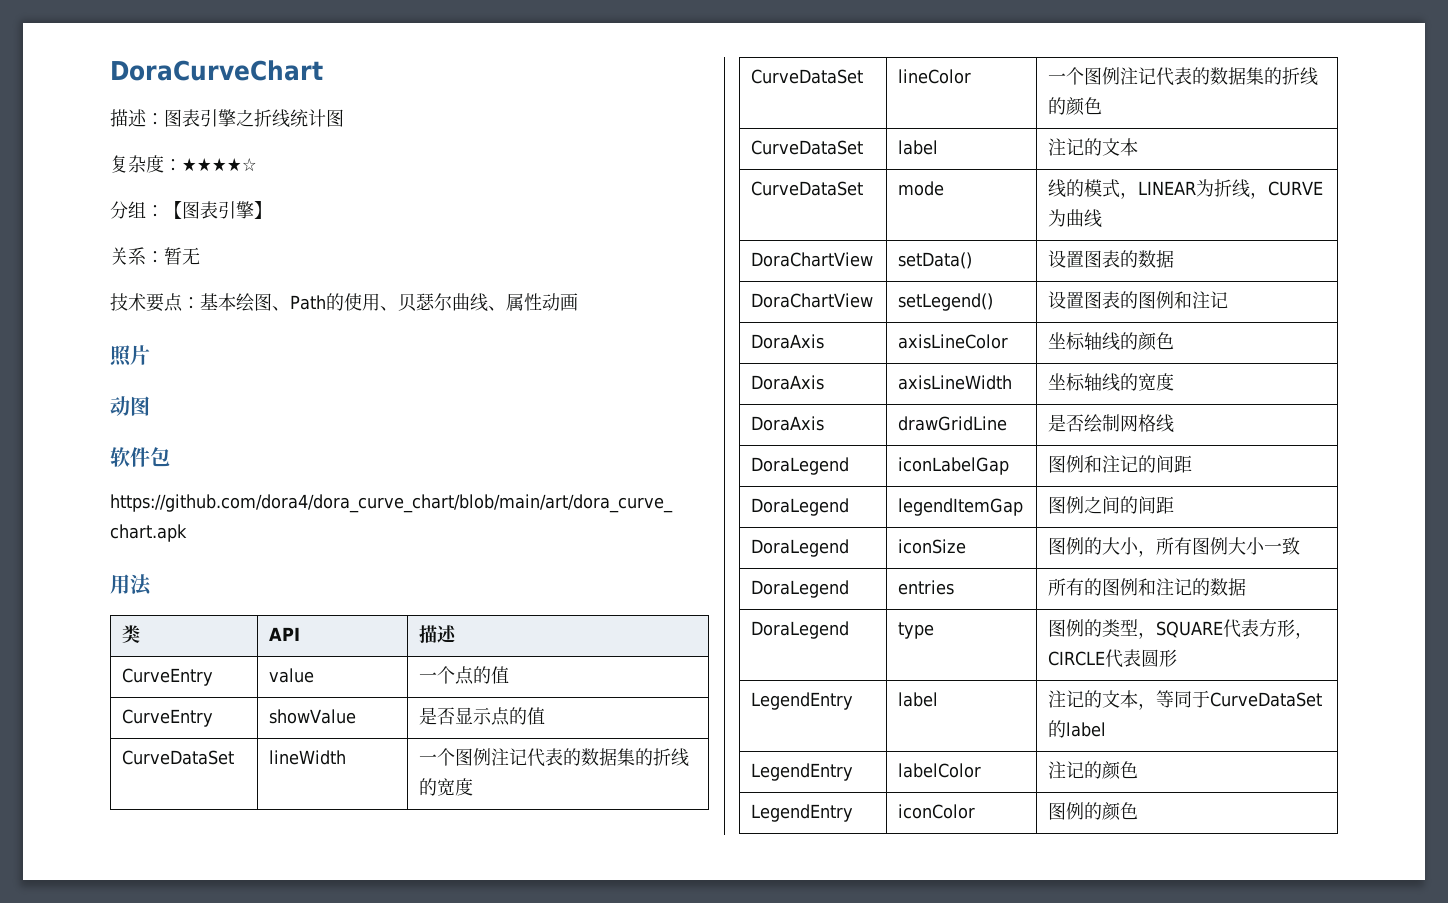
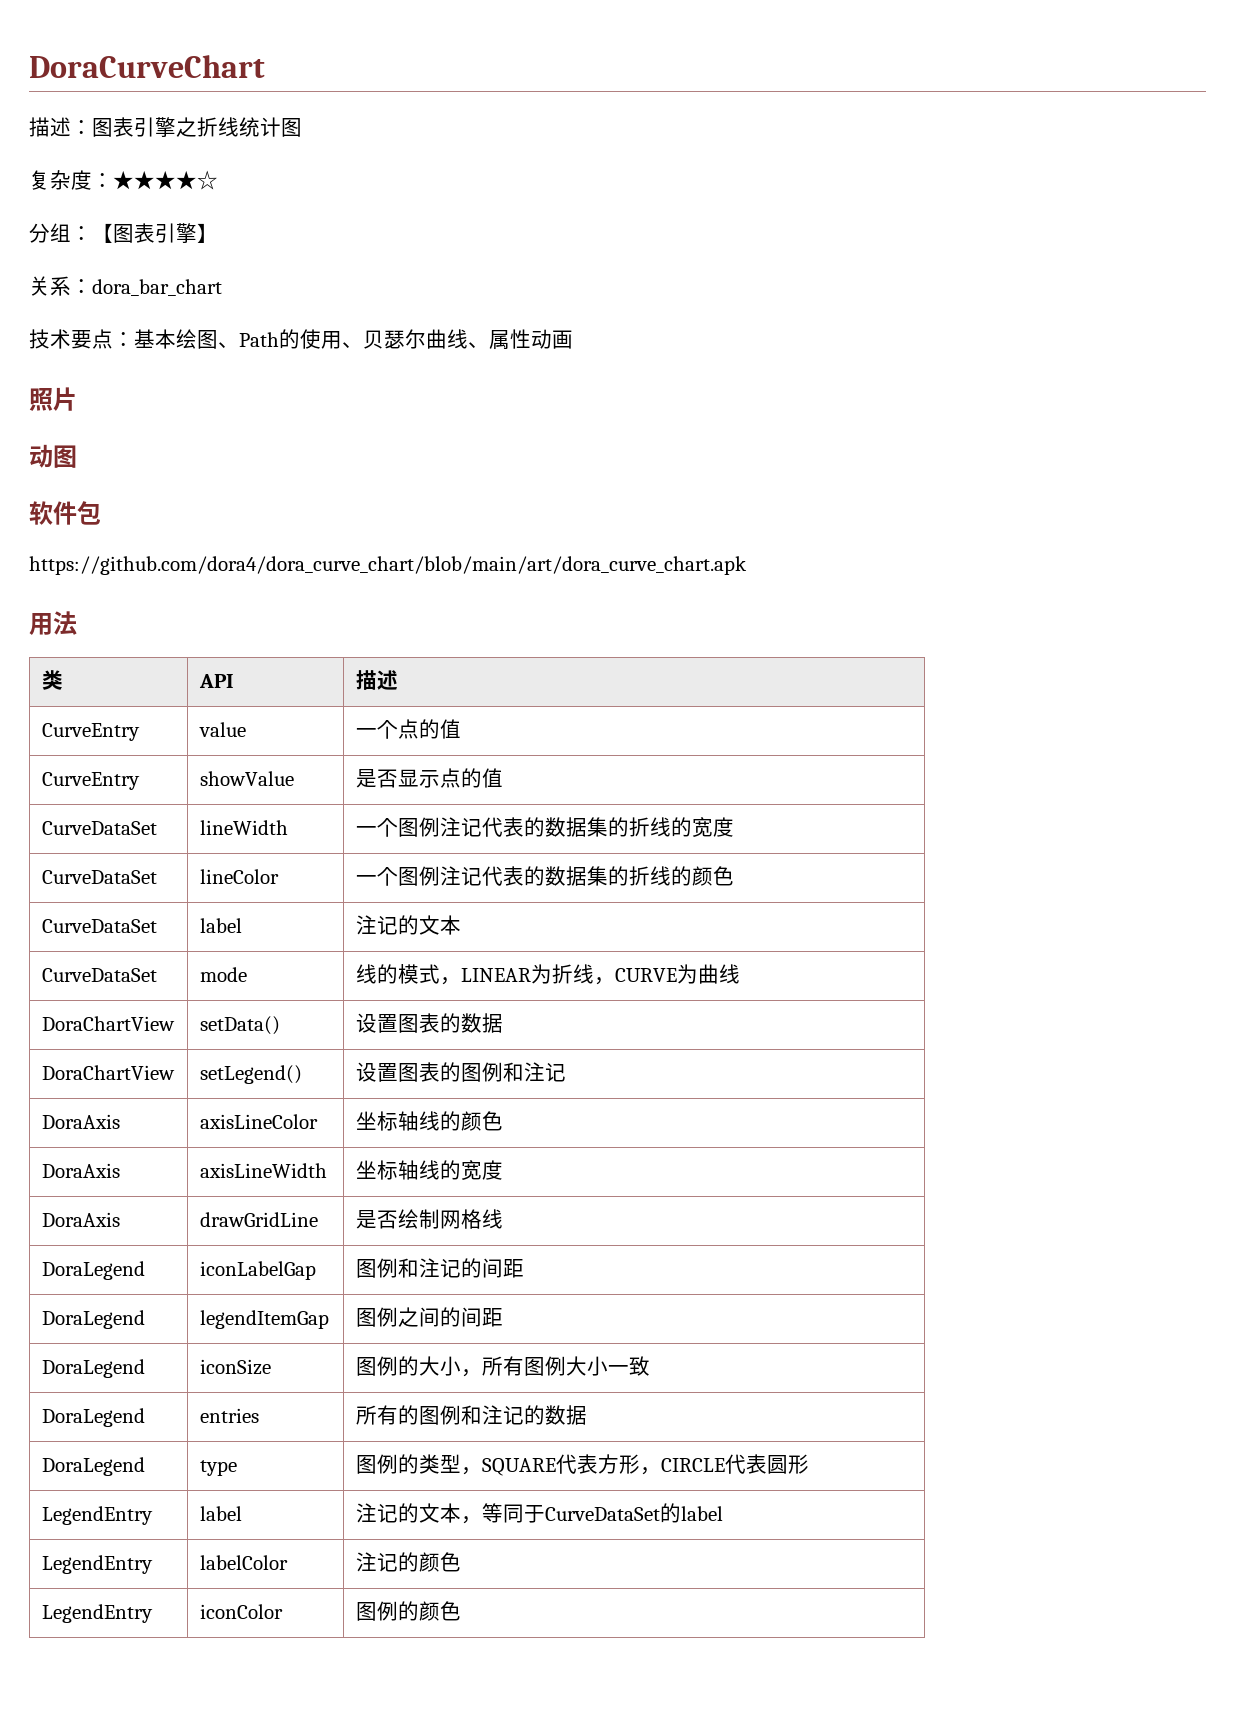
- 关系：暂无
+ 关系：dora_bar_chart

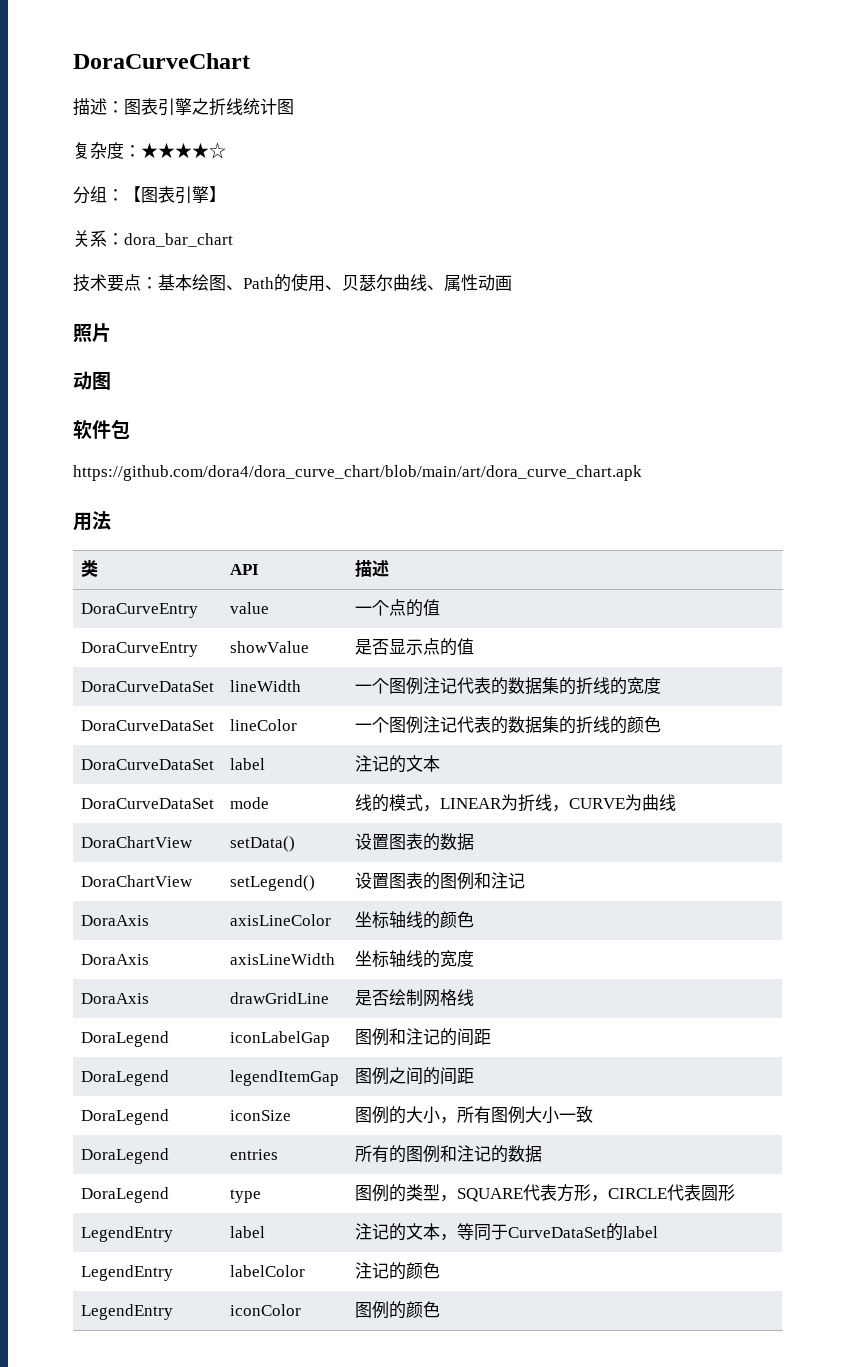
- CurveEntry | value | 一个点的值
+ DoraCurveEntry | value | 一个点的值
- CurveEntry | showValue | 是否显示点的值
+ DoraCurveEntry | showValue | 是否显示点的值
- CurveDataSet | lineWidth | 一个图例注记代表的数据集的折线的宽度
+ DoraCurveDataSet | lineWidth | 一个图例注记代表的数据集的折线的宽度
- CurveDataSet | lineColor | 一个图例注记代表的数据集的折线的颜色
+ DoraCurveDataSet | lineColor | 一个图例注记代表的数据集的折线的颜色
- CurveDataSet | label | 注记的文本
+ DoraCurveDataSet | label | 注记的文本
- CurveDataSet | mode | 线的模式，LINEAR为折线，CURVE为曲线
+ DoraCurveDataSet | mode | 线的模式，LINEAR为折线，CURVE为曲线

